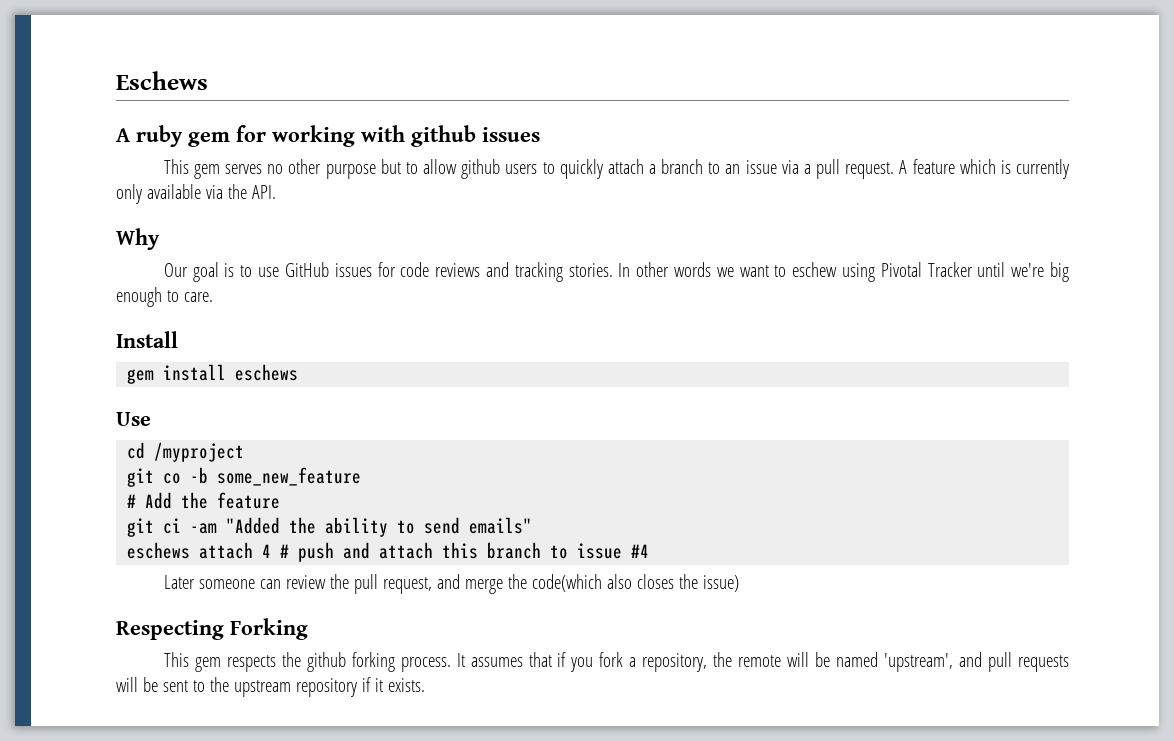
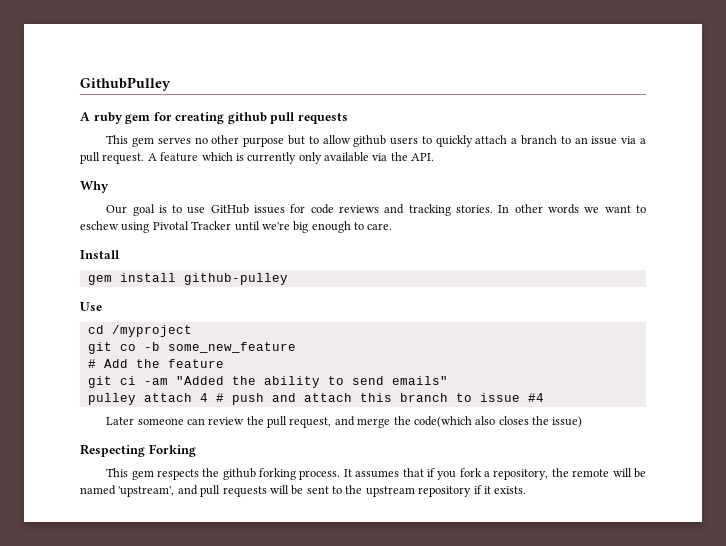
- Eschews
+ GithubPulley
- A ruby gem for working with github issues
+ A ruby gem for creating github pull requests
- gem install eschews
+ gem install github-pulley
- eschews attach 4 # push and attach this branch to issue #4
+ pulley attach 4 # push and attach this branch to issue #4

